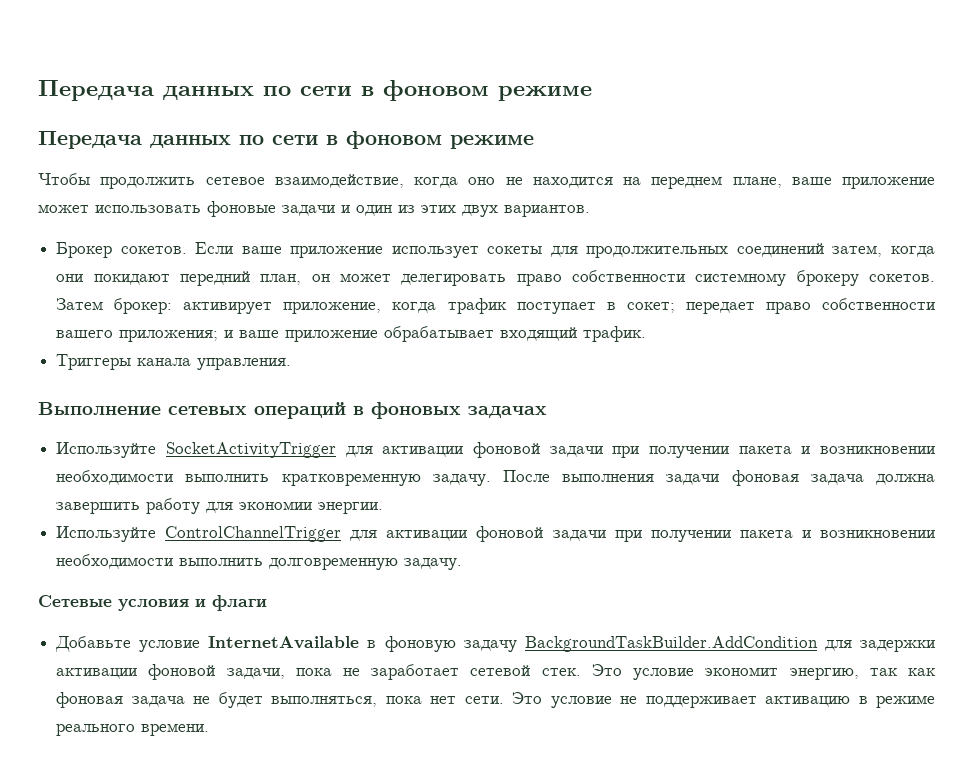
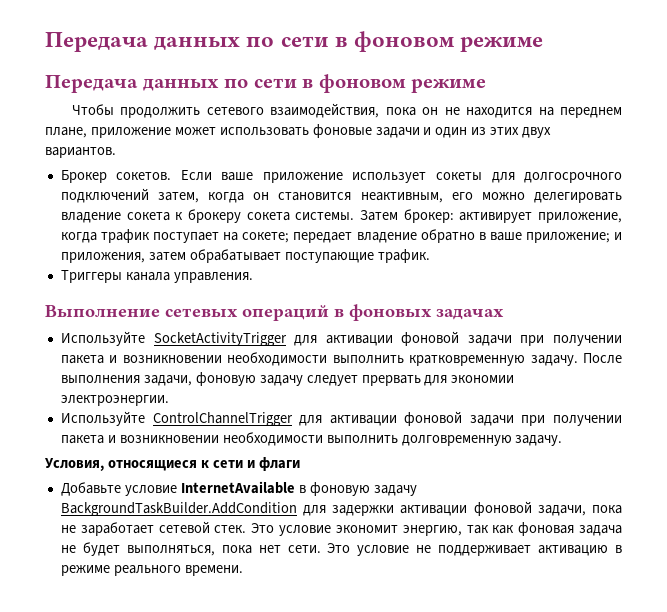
- Чтобы продолжить сетевое взаимодействие, когда оно не находится на переднем плане, ваше приложение может использовать фоновые задачи и один из этих двух вариантов.
+ Чтобы продолжить сетевого взаимодействия, пока он не находится на переднем плане, приложение может использовать фоновые задачи и один из этих двух вариантов.
- Если ваше приложение использует сокеты для продолжительных соединений затем, когда они покидают передний план, он может делегировать право собственности системному брокеру сокетов.
+ Если ваше приложение использует сокеты для долгосрочного подключений затем, когда он становится неактивным, его можно делегировать владение сокета к брокеру сокета системы.
- Затем брокер: активирует приложение, когда трафик поступает в сокет; передает право собственности вашего приложения; и ваше приложение обрабатывает входящий трафик.
+ Затем брокер: активирует приложение, когда трафик поступает на сокете; передает владение обратно в ваше приложение; и приложения, затем обрабатывает поступающие трафик.
- После выполнения задачи фоновая задача должна завершить работу для экономии энергии.
+ После выполнения задачи, фоновую задачу следует прервать для экономии электроэнергии.
- Сетевые условия и флаги
+ Условия, относящиеся к сети и флаги

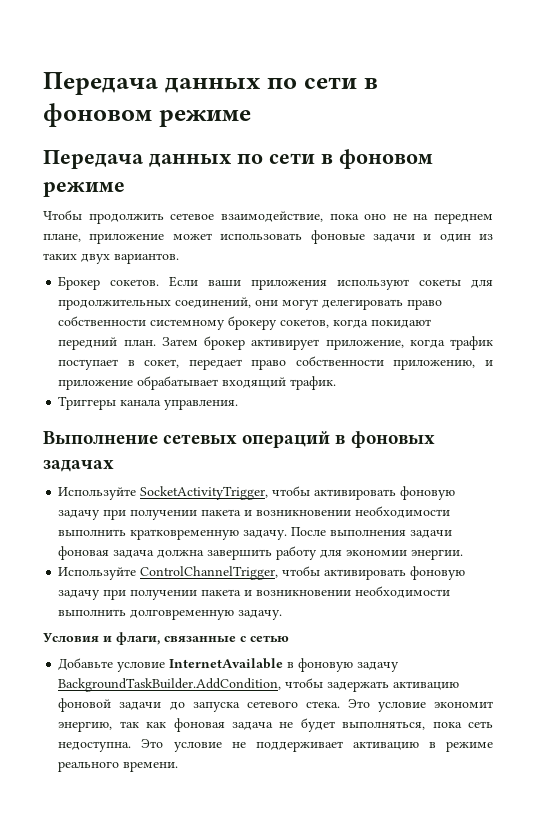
- Чтобы продолжить сетевого взаимодействия, пока он не находится на переднем плане, приложение может использовать фоновые задачи и один из этих двух вариантов.
+ Чтобы продолжить сетевое взаимодействие, пока оно не на переднем плане, приложение может использовать фоновые задачи и один из таких двух вариантов.
- Если ваше приложение использует сокеты для долгосрочного подключений затем, когда он становится неактивным, его можно делегировать владение сокета к брокеру сокета системы. Затем брокер: активирует приложение, когда трафик поступает на сокете; передает владение обратно в ваше приложение; и приложения, затем обрабатывает поступающие трафик.
+ Если ваши приложения используют сокеты для продолжительных соединений, они могут делегировать право собственности системному брокеру сокетов, когда покидают передний план. Затем брокер активирует приложение, когда трафик поступает в сокет, передает право собственности приложению, и приложение обрабатывает входящий трафик.
- Используйте SocketActivityTrigger для активации фоновой задачи при получении пакета и возникновении необходимости выполнить кратковременную задачу.
+ Используйте SocketActivityTrigger, чтобы активировать фоновую задачу при получении пакета и возникновении необходимости выполнить кратковременную задачу.
- После выполнения задачи, фоновую задачу следует прервать для экономии электроэнергии.
- Используйте ControlChannelTrigger для активации фоновой задачи при получении пакета и возникновении необходимости выполнить долговременную задачу.
+ После выполнения задачи фоновая задача должна завершить работу для экономии энергии.
+ Используйте ControlChannelTrigger, чтобы активировать фоновую задачу при получении пакета и возникновении необходимости выполнить долговременную задачу.
- Условия, относящиеся к сети и флаги
+ Условия и флаги, связанные с сетью
- Добавьте условие InternetAvailable в фоновую задачу BackgroundTaskBuilder.AddCondition для задержки активации фоновой задачи, пока не заработает сетевой стек.
+ Добавьте условие InternetAvailable в фоновую задачу BackgroundTaskBuilder.AddCondition, чтобы задержать активацию фоновой задачи до запуска сетевого стека.
- Это условие экономит энергию, так как фоновая задача не будет выполняться, пока нет сети.
+ Это условие экономит энергию, так как фоновая задача не будет выполняться, пока сеть недоступна.

